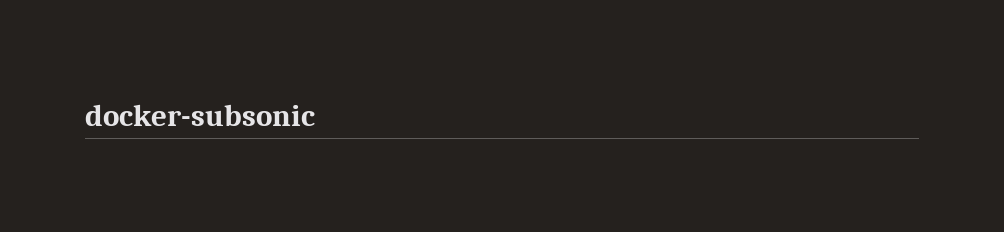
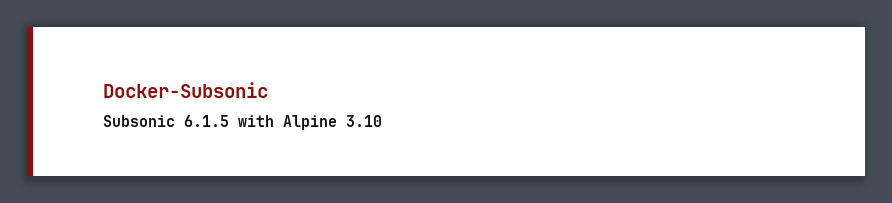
- docker-subsonic
+ Docker-Subsonic
+ Subsonic 6.1.5 with Alpine 3.10

